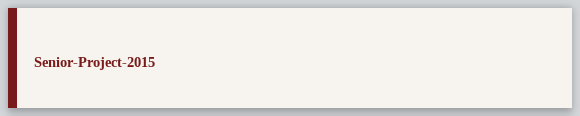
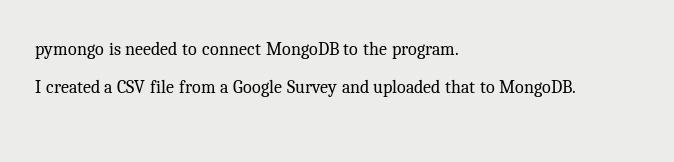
- Senior-Project-2015
+ pymongo is needed to connect MongoDB to the program.
+ I created a CSV file from a Google Survey and uploaded that to MongoDB.

